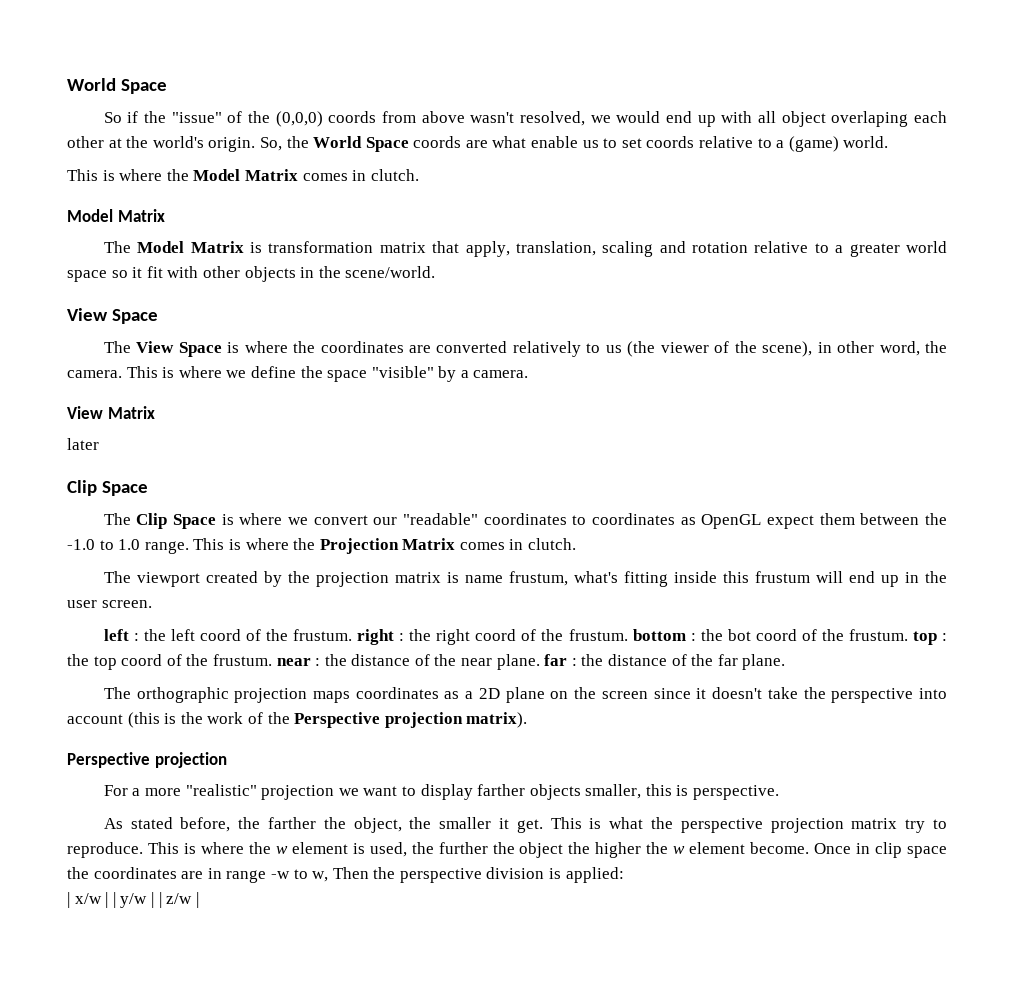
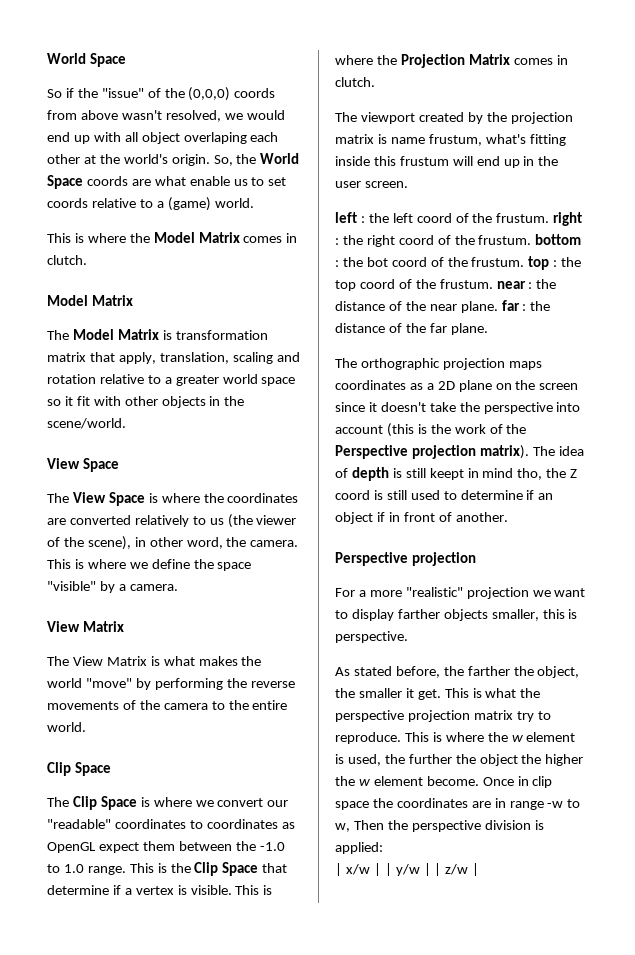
- later
+ The View Matrix is what makes the world "move" by performing the reverse movements of the camera to the entire world.
- This is where the Projection Matrix comes in clutch.
+ This is the Clip Space that determine if a vertex is visible. This is where the Projection Matrix comes in clutch.
+ The idea of depth is still keept in mind tho, the Z coord is still used to determine if an object if in front of another.

